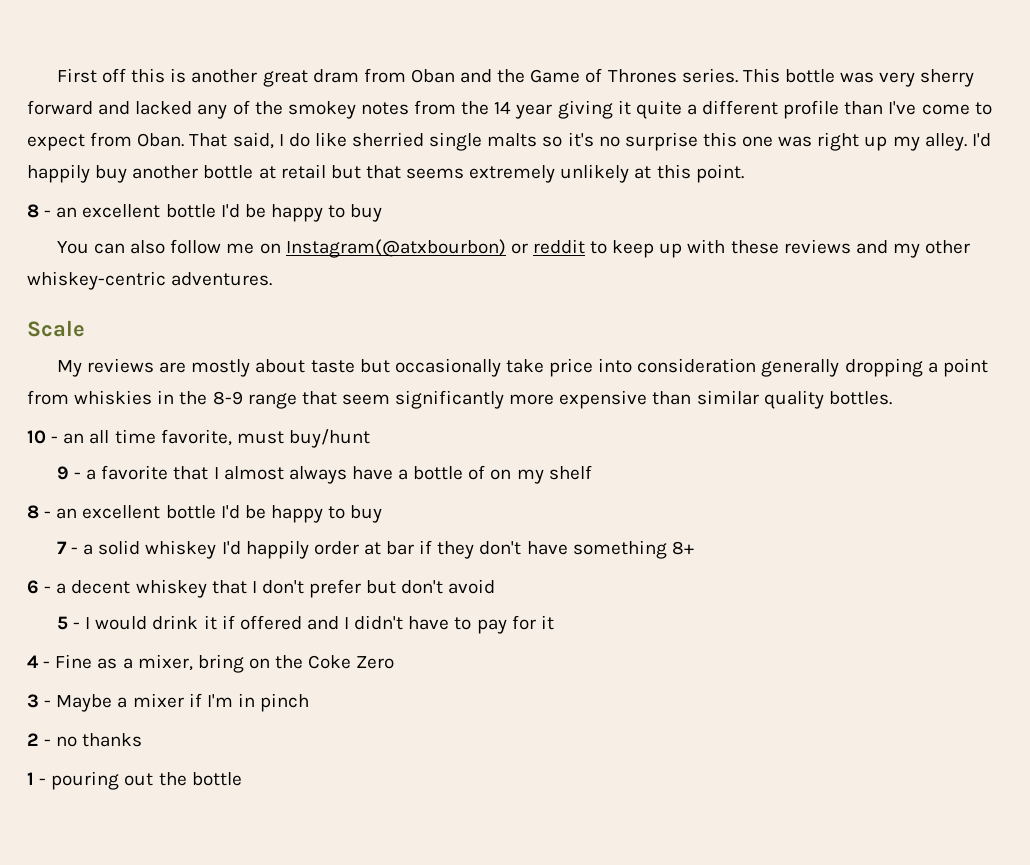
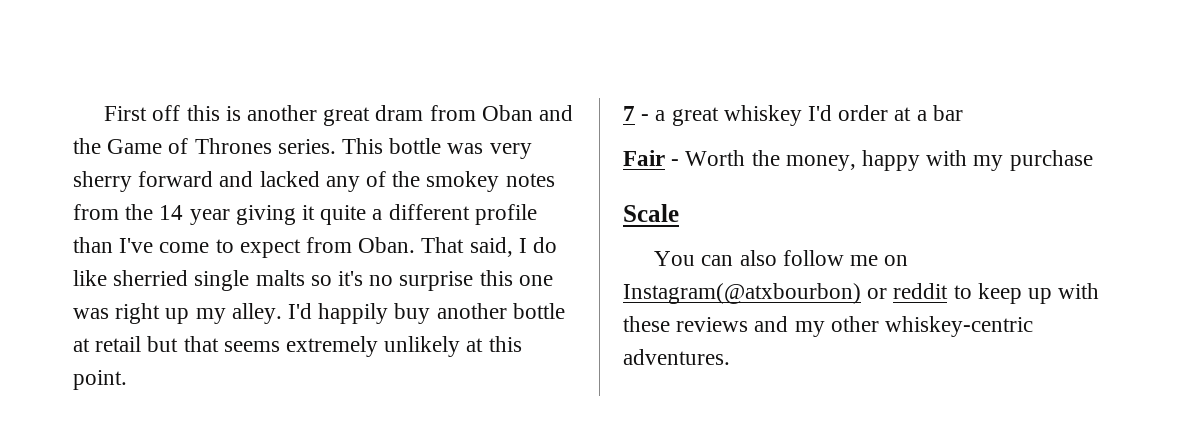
  I'd happily buy another bottle at retail but that seems extremely unlikely at this point.
- 8 - an excellent bottle I'd be happy to buy
+ 7 - a great whiskey I'd order at a bar
+ Fair - Worth the money, happy with my purchase
+ Scale
- Scale
- My reviews are mostly about taste but occasionally take price into consideration generally dropping a point from whiskies in the 8-9 range that seem significantly more expensive than similar quality bottles.
- 10 - an all time favorite, must buy/hunt
- 9 - a favorite that I almost always have a bottle of on my shelf
- 8 - an excellent bottle I'd be happy to buy
- 7 - a solid whiskey I'd happily order at bar if they don't have something 8+
- 6 - a decent whiskey that I don't prefer but don't avoid
- 5 - I would drink it if offered and I didn't have to pay for it
- 4 - Fine as a mixer, bring on the Coke Zero
- 3 - Maybe a mixer if I'm in pinch
- 2 - no thanks
- 1 - pouring out the bottle

